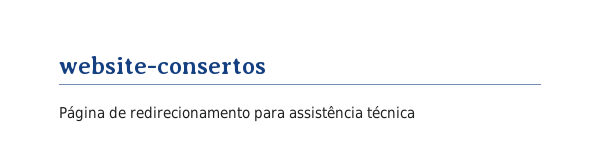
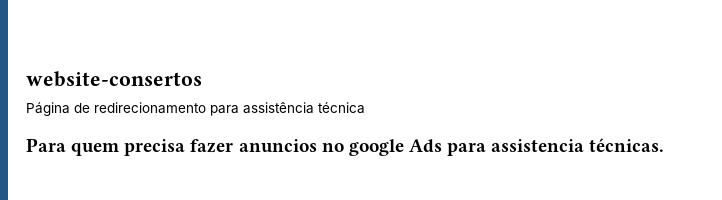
+ Para quem precisa fazer anuncios no google Ads para assistencia técnicas.

